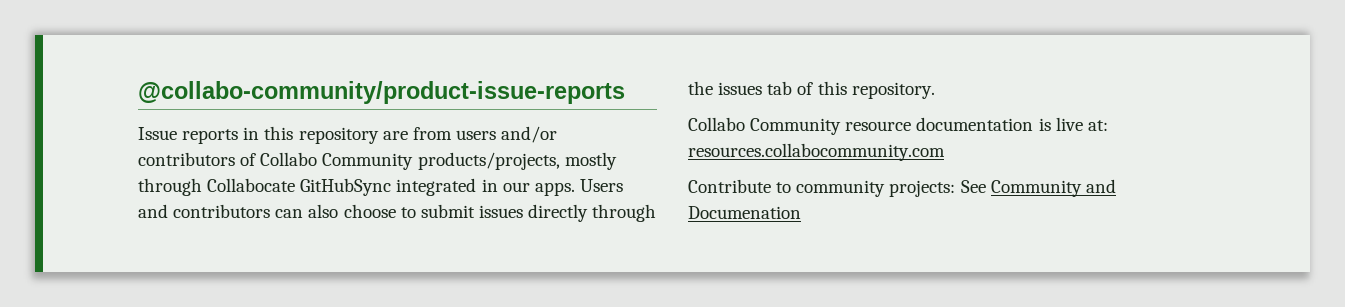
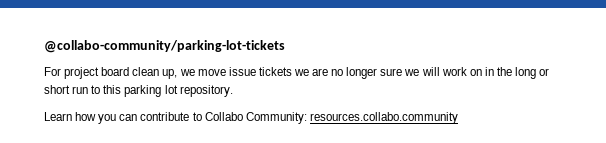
- @collabo-community/product-issue-reports
- Issue reports in this repository are from users and/or contributors of Collabo Community products/projects, mostly through Collabocate GitHubSync integrated in our apps. Users and contributors can also choose to submit issues directly through the issues tab of this repository.
- Collabo Community resource documentation is live at: resources.collabocommunity.com
- Contribute to community projects: See Community and Documenation
+ @collabo-community/parking-lot-tickets
+ For project board clean up, we move issue tickets we are no longer sure we will work on in the long or short run to this parking lot repository.
+ Learn how you can contribute to Collabo Community: resources.collabo.community

